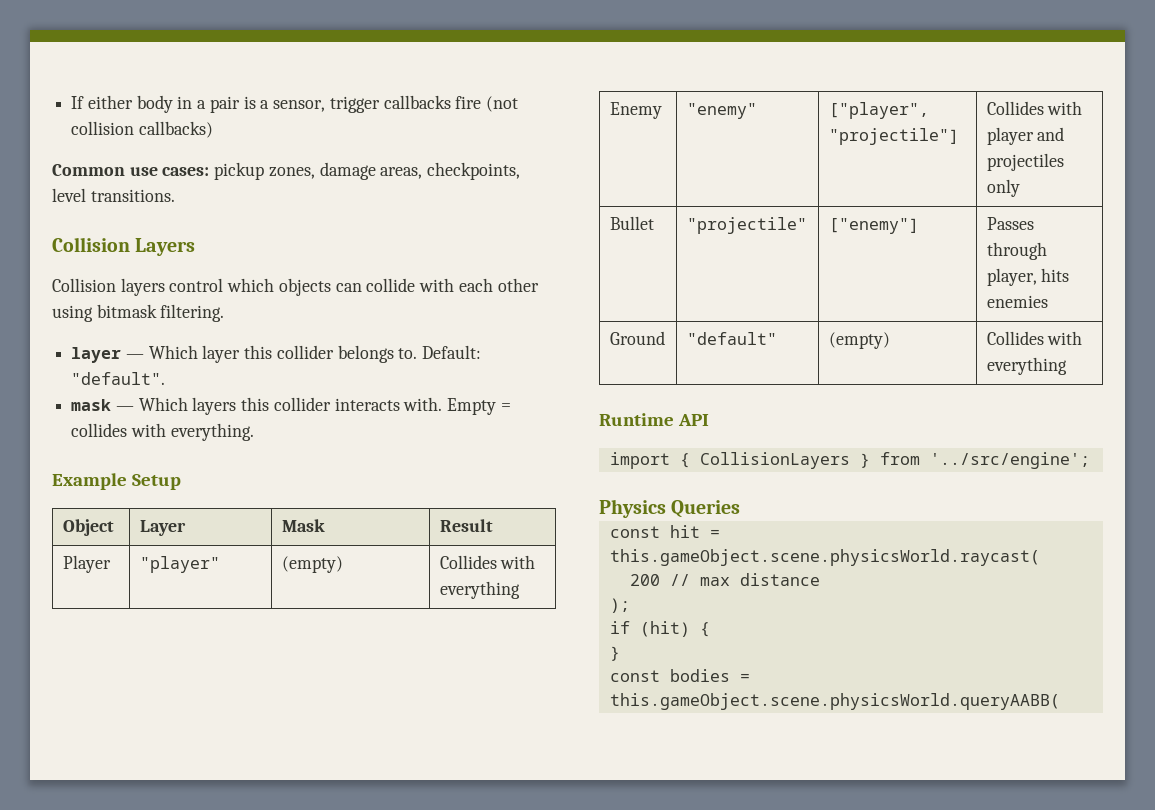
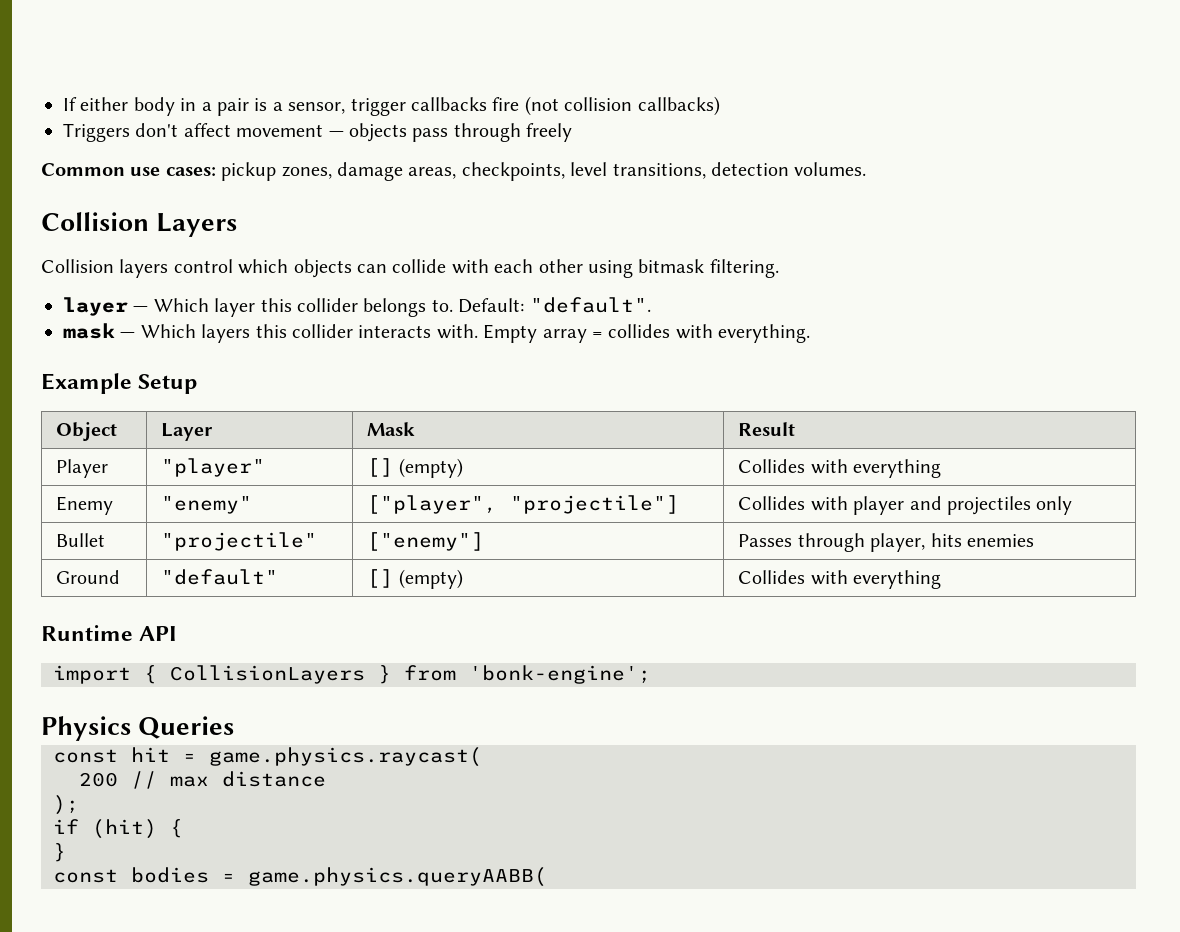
+ Triggers don't affect movement — objects pass through freely
- Common use cases: pickup zones, damage areas, checkpoints, level transitions.
+ Common use cases: pickup zones, damage areas, checkpoints, level transitions, detection volumes.
- Empty = collides with everything.
+ Empty array = collides with everything.
- Player | "player" | (empty) | Collides with everything
+ Player | "player" | [] (empty) | Collides with everything
- Ground | "default" | (empty) | Collides with everything
+ Ground | "default" | [] (empty) | Collides with everything
- import { CollisionLayers } from '../src/engine';
+ import { CollisionLayers } from 'bonk-engine';
- const hit = this.gameObject.scene.physicsWorld.raycast(
+ const hit = game.physics.raycast(
- const bodies = this.gameObject.scene.physicsWorld.queryAABB(
+ const bodies = game.physics.queryAABB(

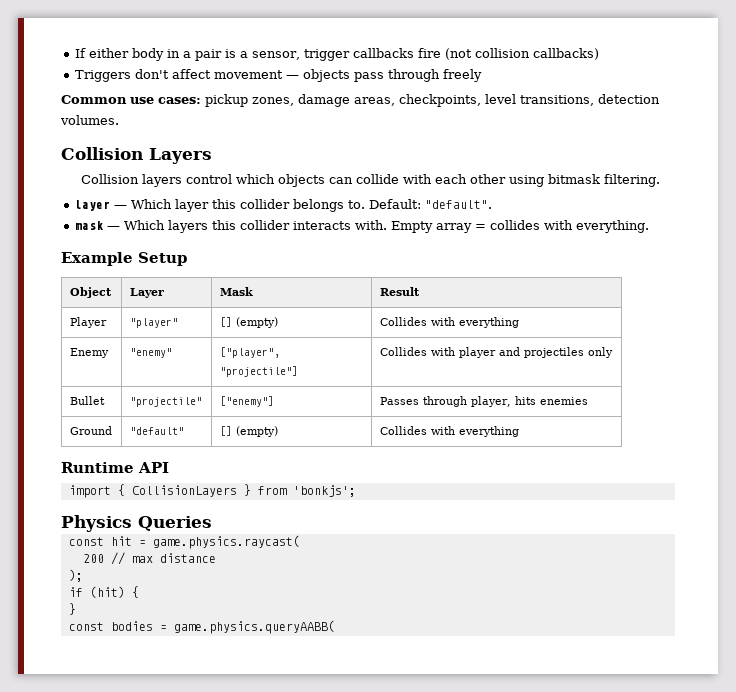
- import { CollisionLayers } from 'bonk-engine';
+ import { CollisionLayers } from 'bonkjs';

